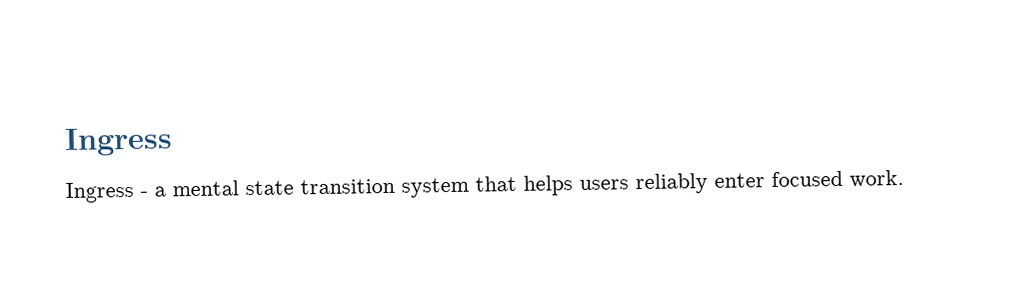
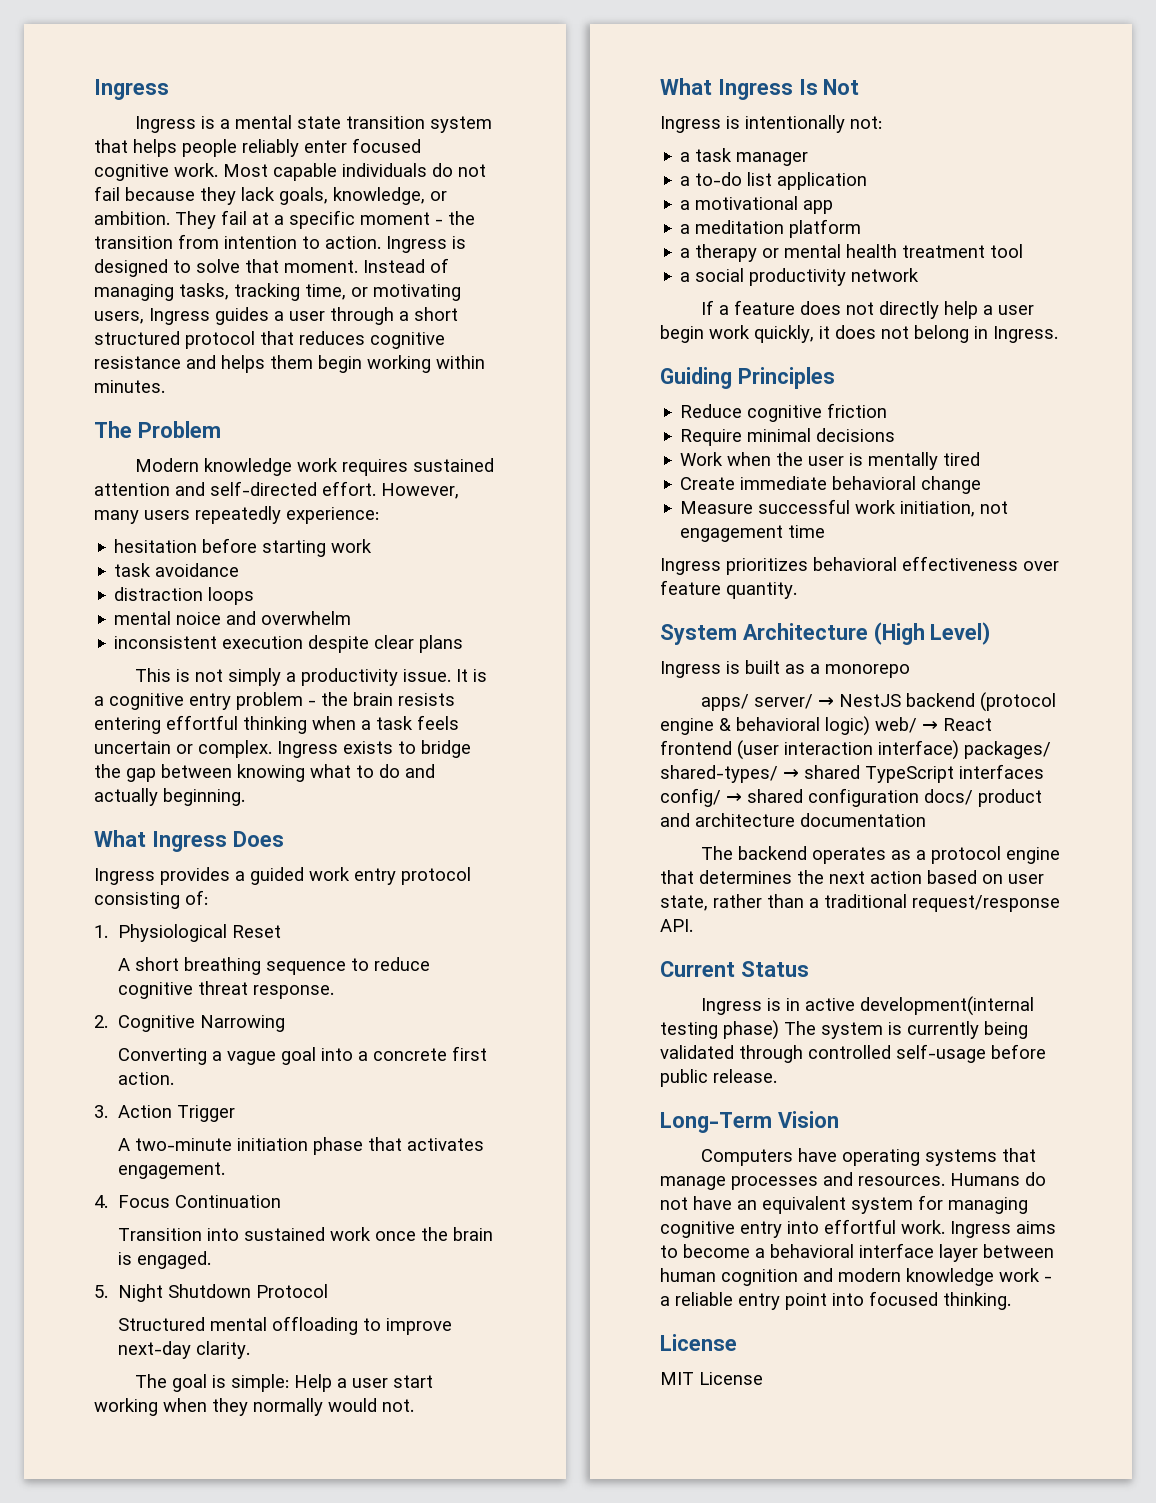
- Ingress - a mental state transition system that helps users reliably enter focused work.
+ Ingress is a mental state transition system that helps people reliably enter focused cognitive work. Most capable individuals do not fail because they lack goals, knowledge, or ambition. They fail at a specific moment - the transition from intention to action. Ingress is designed to solve that moment. Instead of managing tasks, tracking time, or motivating users, Ingress guides a user through a short structured protocol that reduces cognitive resistance and helps them begin working within minutes.
+ The Problem
+ Modern knowledge work requires sustained attention and self-directed effort. However, many users repeatedly experience:
+ hesitation before starting work
+ task avoidance
+ distraction loops
+ mental noice and overwhelm
+ inconsistent execution despite clear plans
+ This is not simply a productivity issue. It is a cognitive entry problem - the brain resists entering effortful thinking when a task feels uncertain or complex. Ingress exists to bridge the gap between knowing what to do and actually beginning.
+ What Ingress Does
+ Ingress provides a guided work entry protocol consisting of:
+ 1. Physiological Reset
+ A short breathing sequence to reduce cognitive threat response.
+ 2. Cognitive Narrowing
+ Converting a vague goal into a concrete first action.
+ 3. Action Trigger
+ A two-minute initiation phase that activates engagement.
+ 4. Focus Continuation
+ Transition into sustained work once the brain is engaged.
+ 5. Night Shutdown Protocol
+ Structured mental offloading to improve next-day clarity.
+ The goal is simple: Help a user start working when they normally would not.
+ What Ingress Is Not
+ Ingress is intentionally not:
+ a task manager
+ a to-do list application
+ a motivational app
+ a meditation platform
+ a therapy or mental health treatment tool
+ a social productivity network
+ If a feature does not directly help a user begin work quickly, it does not belong in Ingress.
+ Guiding Principles
+ Reduce cognitive friction
+ Require minimal decisions
+ Work when the user is mentally tired
+ Create immediate behavioral change
+ Measure successful work initiation, not engagement time
+ Ingress prioritizes behavioral effectiveness over feature quantity.
+ System Architecture (High Level)
+ Ingress is built as a monorepo
+ apps/ server/ → NestJS backend (protocol engine & behavioral logic) web/ → React frontend (user interaction interface) packages/ shared-types/ → shared TypeScript interfaces config/ → shared configuration docs/ product and architecture documentation
+ The backend operates as a protocol engine that determines the next action based on user state, rather than a traditional request/response API.
+ Current Status
+ Ingress is in active development(internal testing phase) The system is currently being validated through controlled self-usage before public release.
+ Long-Term Vision
+ Computers have operating systems that manage processes and resources. Humans do not have an equivalent system for managing cognitive entry into effortful work. Ingress aims to become a behavioral interface layer between human cognition and modern knowledge work - a reliable entry point into focused thinking.
+ License
+ MIT License

